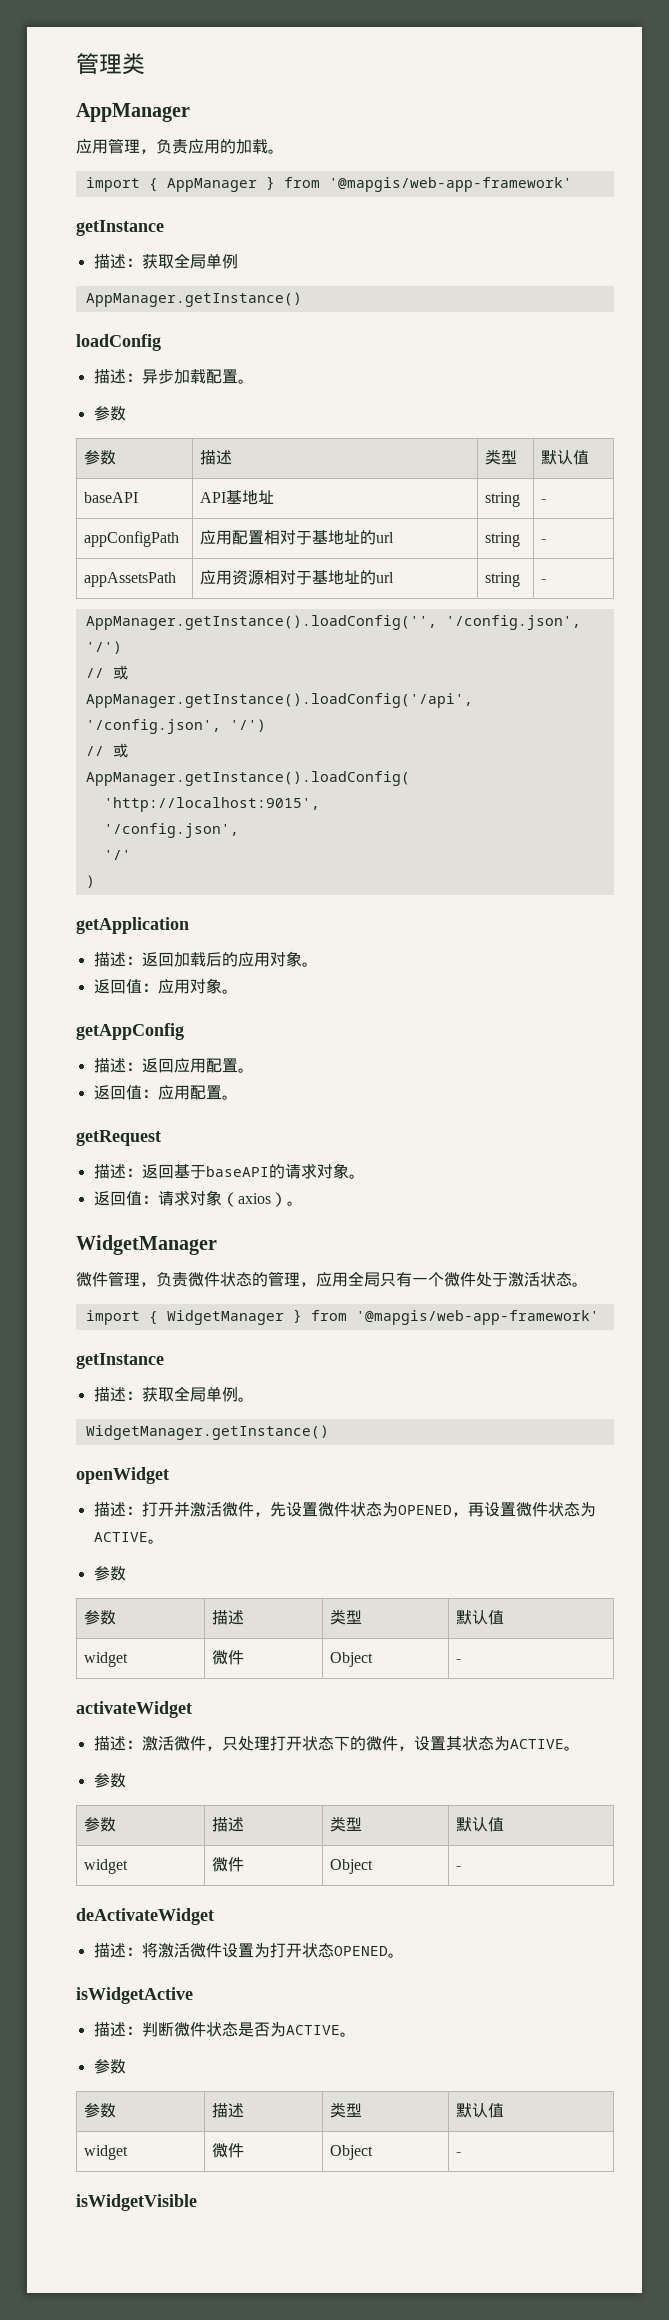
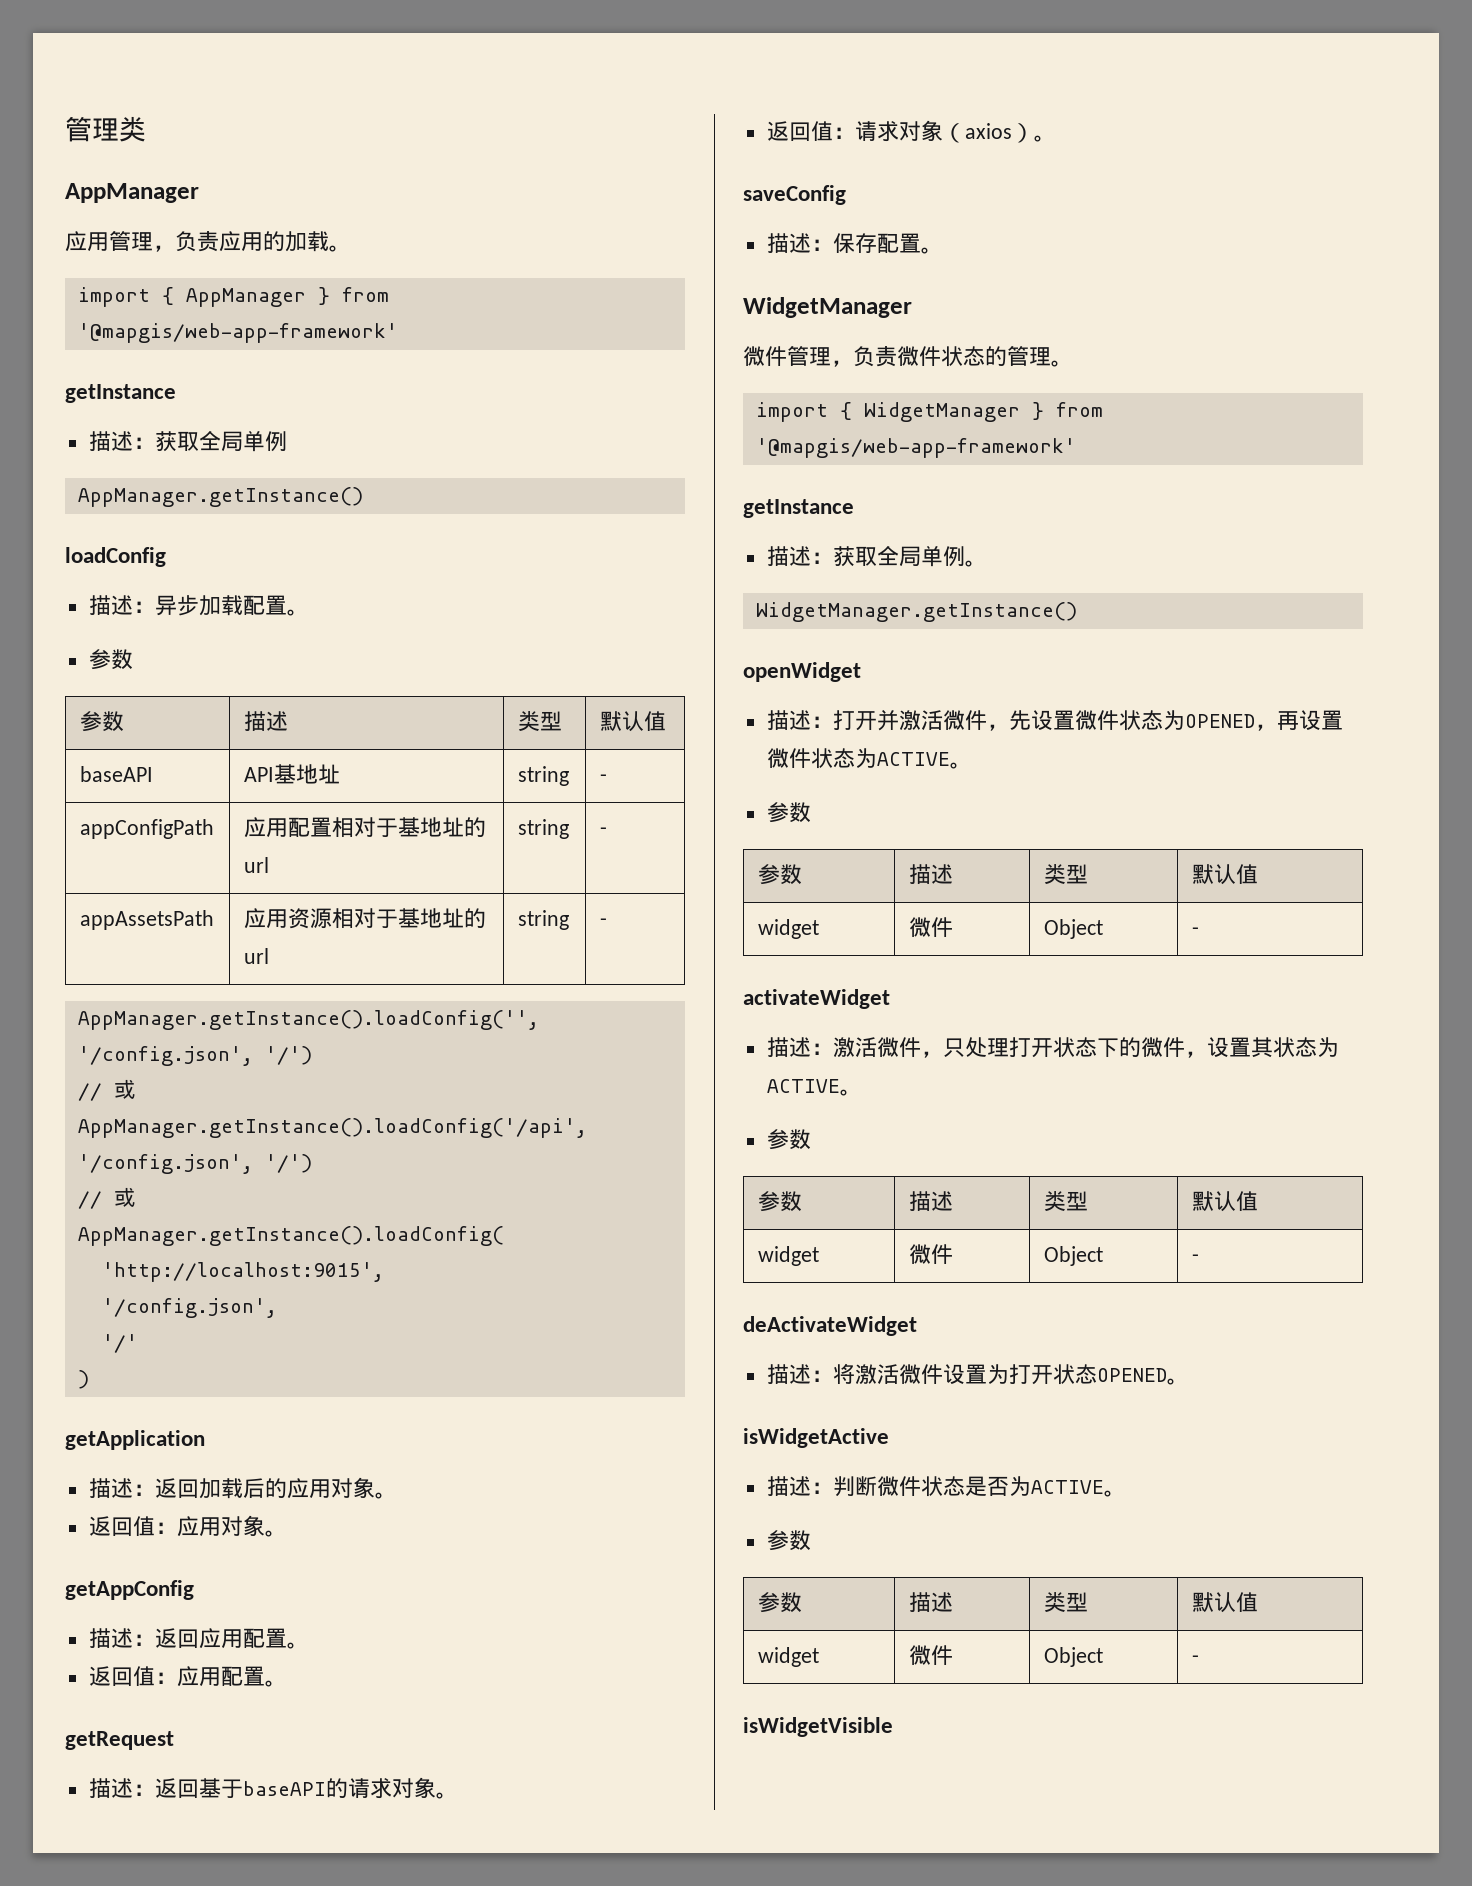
+ saveConfig
+ 描述：保存配置。
- 微件管理，负责微件状态的管理，应用全局只有一个微件处于激活状态。
+ 微件管理，负责微件状态的管理。

